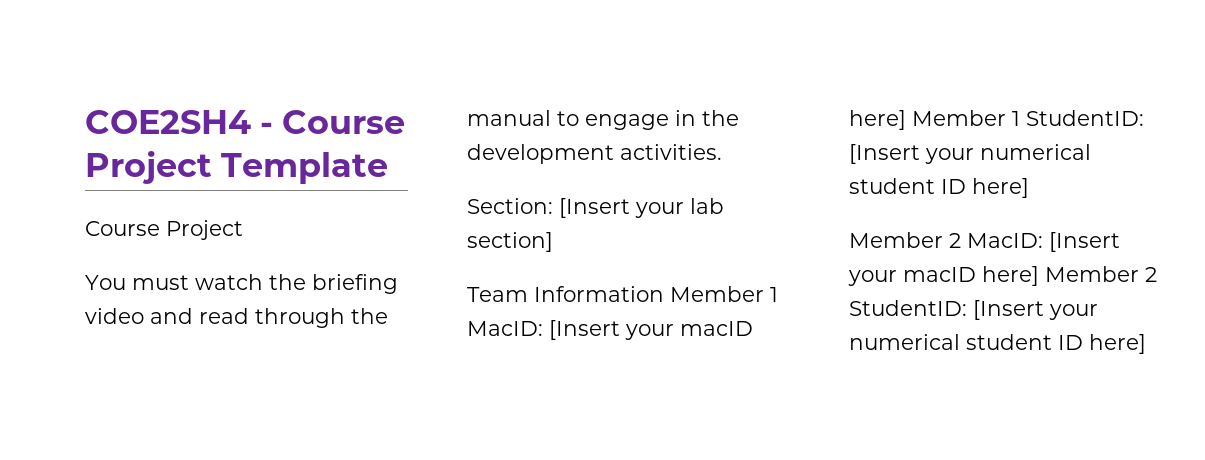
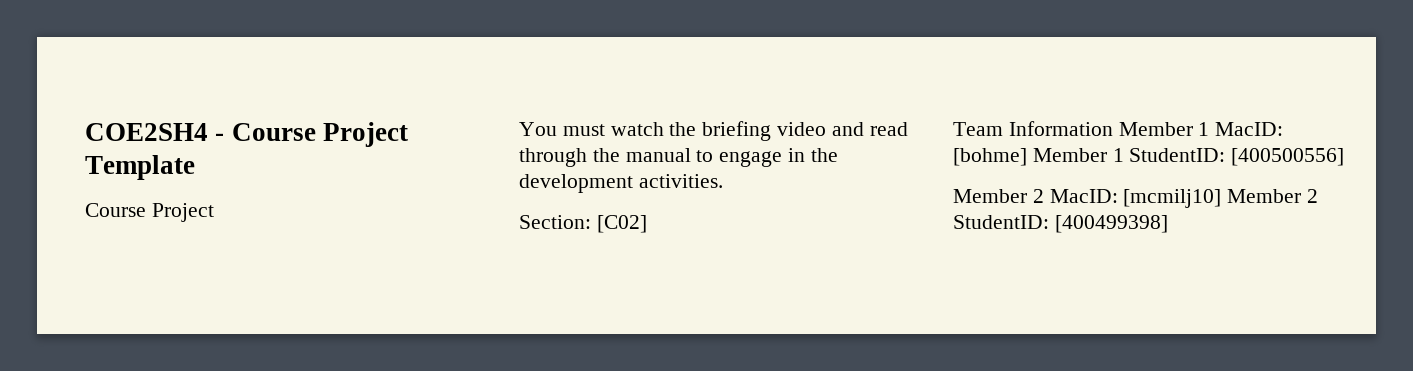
- Section: [Insert your lab section]
+ Section: [C02]
- Team Information Member 1 MacID: [Insert your macID here] Member 1 StudentID: [Insert your numerical student ID here]
- Member 2 MacID: [Insert your macID here] Member 2 StudentID: [Insert your numerical student ID here]
+ Team Information Member 1 MacID: [bohme] Member 1 StudentID: [400500556]
+ Member 2 MacID: [mcmilj10] Member 2 StudentID: [400499398]

